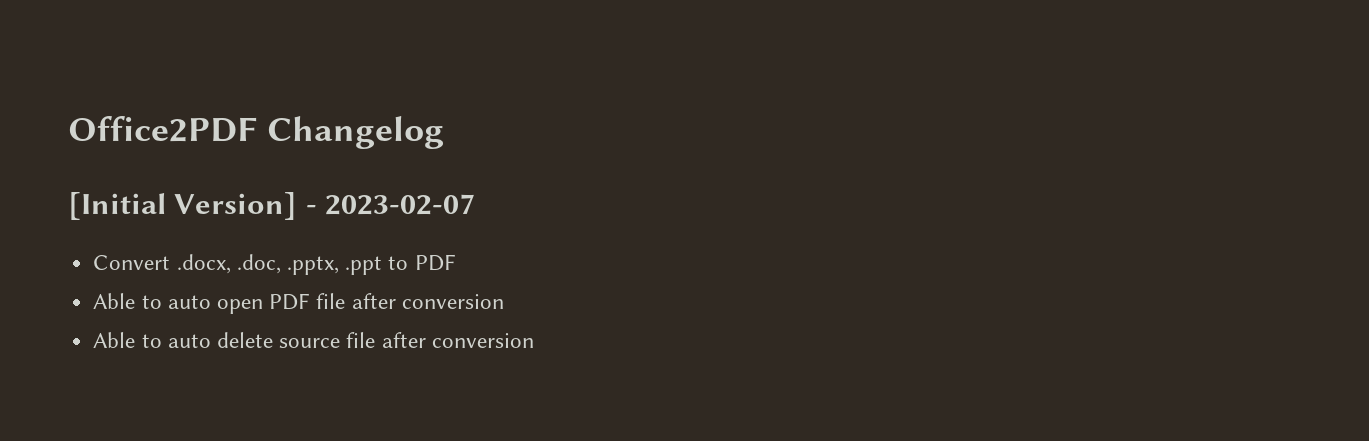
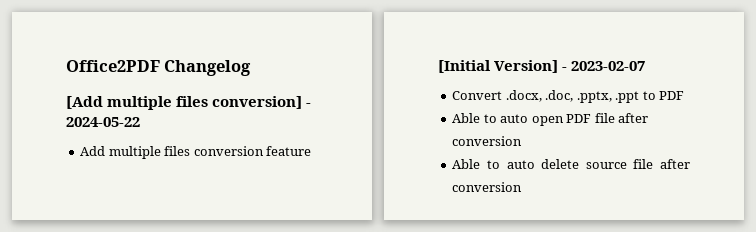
+ [Add multiple files conversion] - 2024-05-22
+ Add multiple files conversion feature

